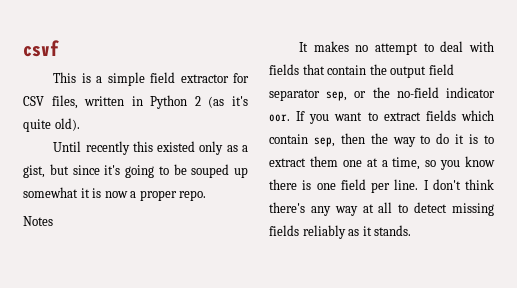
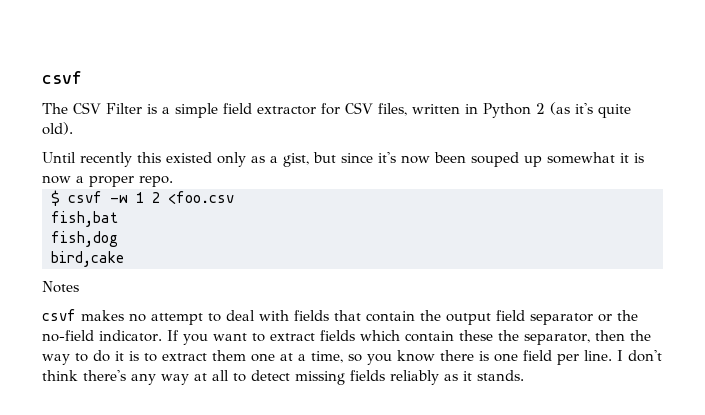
- This is a simple field extractor for CSV files, written in Python 2 (as it's quite old).
+ The CSV Filter is a simple field extractor for CSV files, written in Python 2 (as it's quite old).
- Until recently this existed only as a gist, but since it's going to be souped up somewhat it is now a proper repo.
+ Until recently this existed only as a gist, but since it's now been souped up somewhat it is now a proper repo.
+ $ csvf -w 1 2 <foo.csv
+ fish,bat
+ fish,dog
+ bird,cake
- It makes no attempt to deal with fields that contain the output field separator sep, or the no-field indicator oor.
+ csvf makes no attempt to deal with fields that contain the output field separator or the no-field indicator.
- If you want to extract fields which contain sep, then the way to do it is to extract them one at a time, so you know there is one field per line.
+ If you want to extract fields which contain these the separator, then the way to do it is to extract them one at a time, so you know there is one field per line.

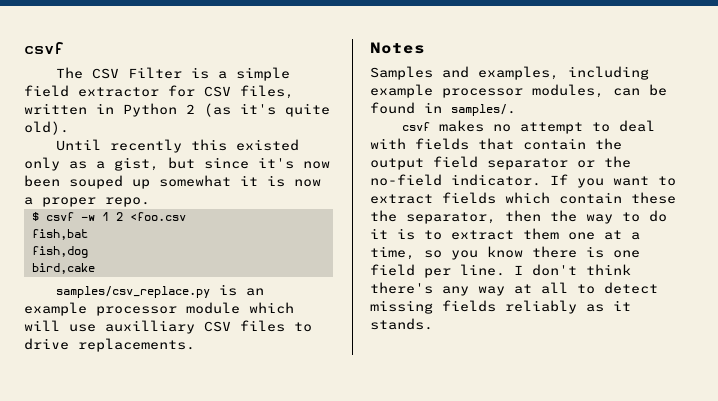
+ samples/csv_replace.py is an example processor module which will use auxilliary CSV files to drive replacements.
  Notes
+ Samples and examples, including example processor modules, can be found in samples/.

